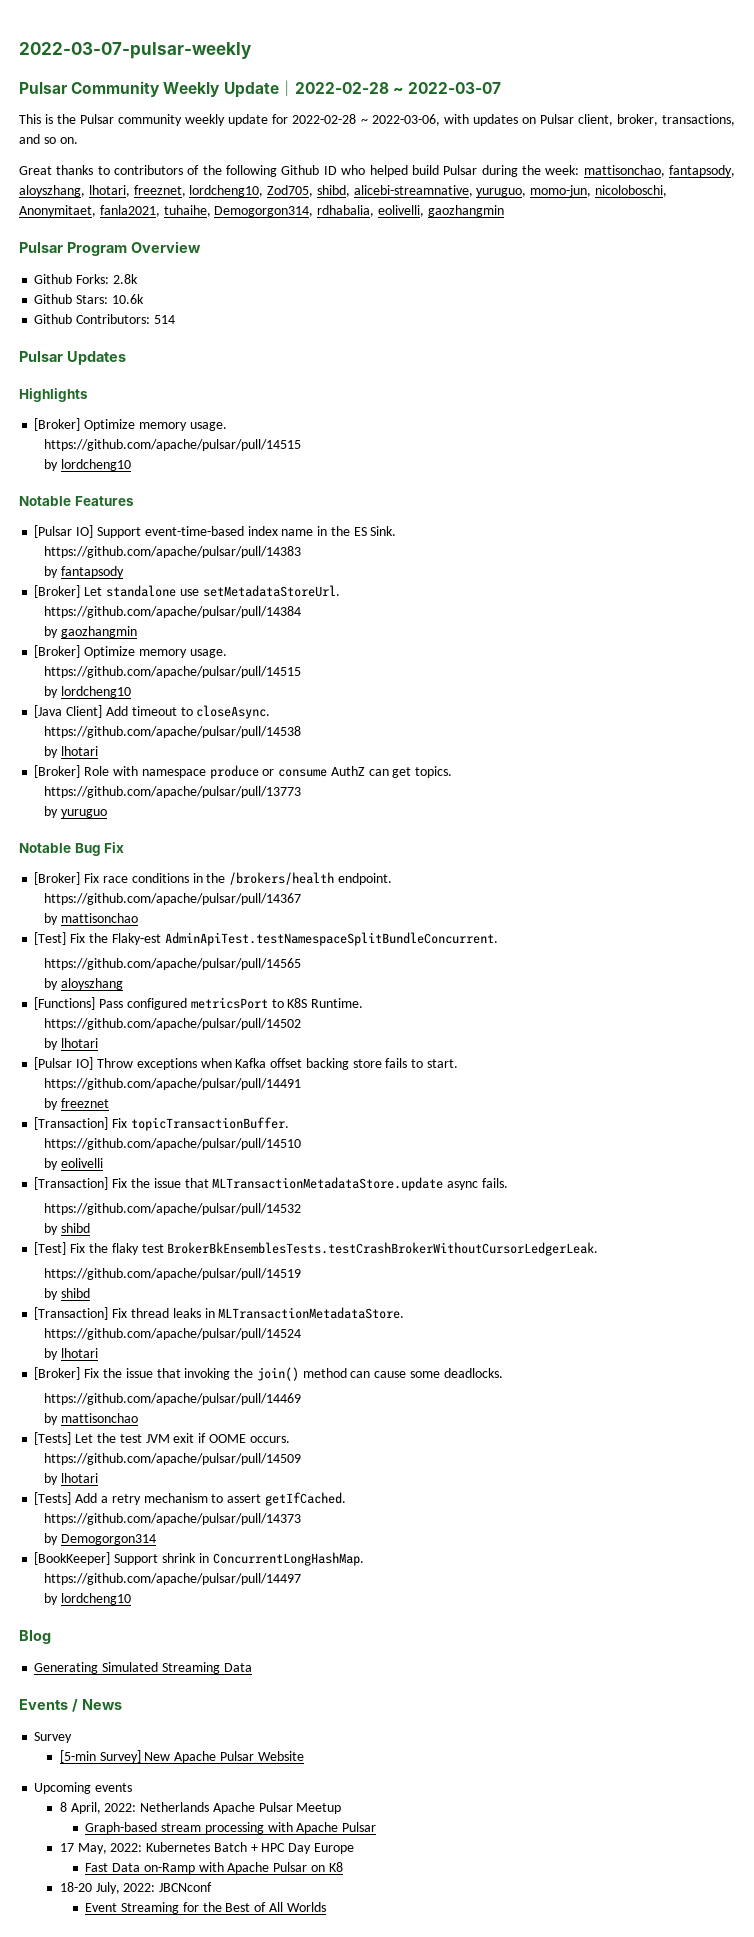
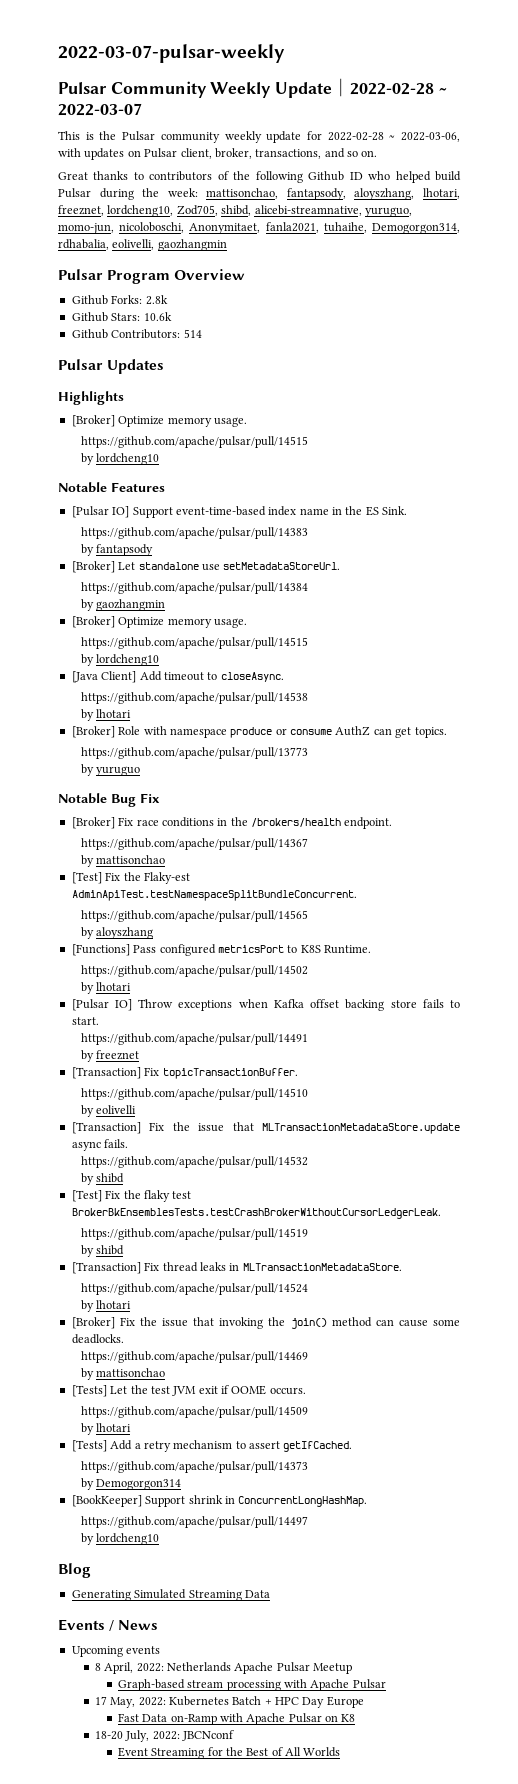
- Survey
- [5-min Survey] New Apache Pulsar Website

